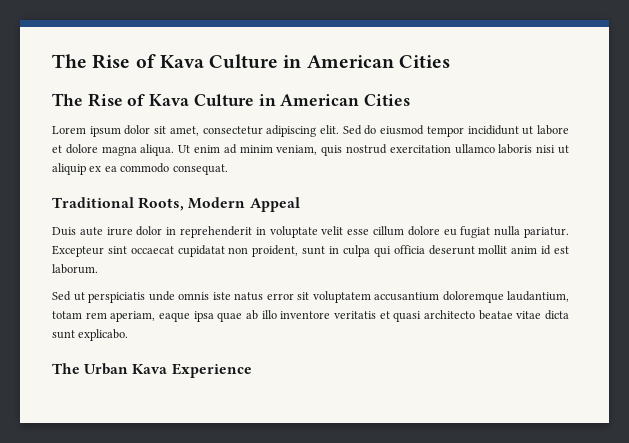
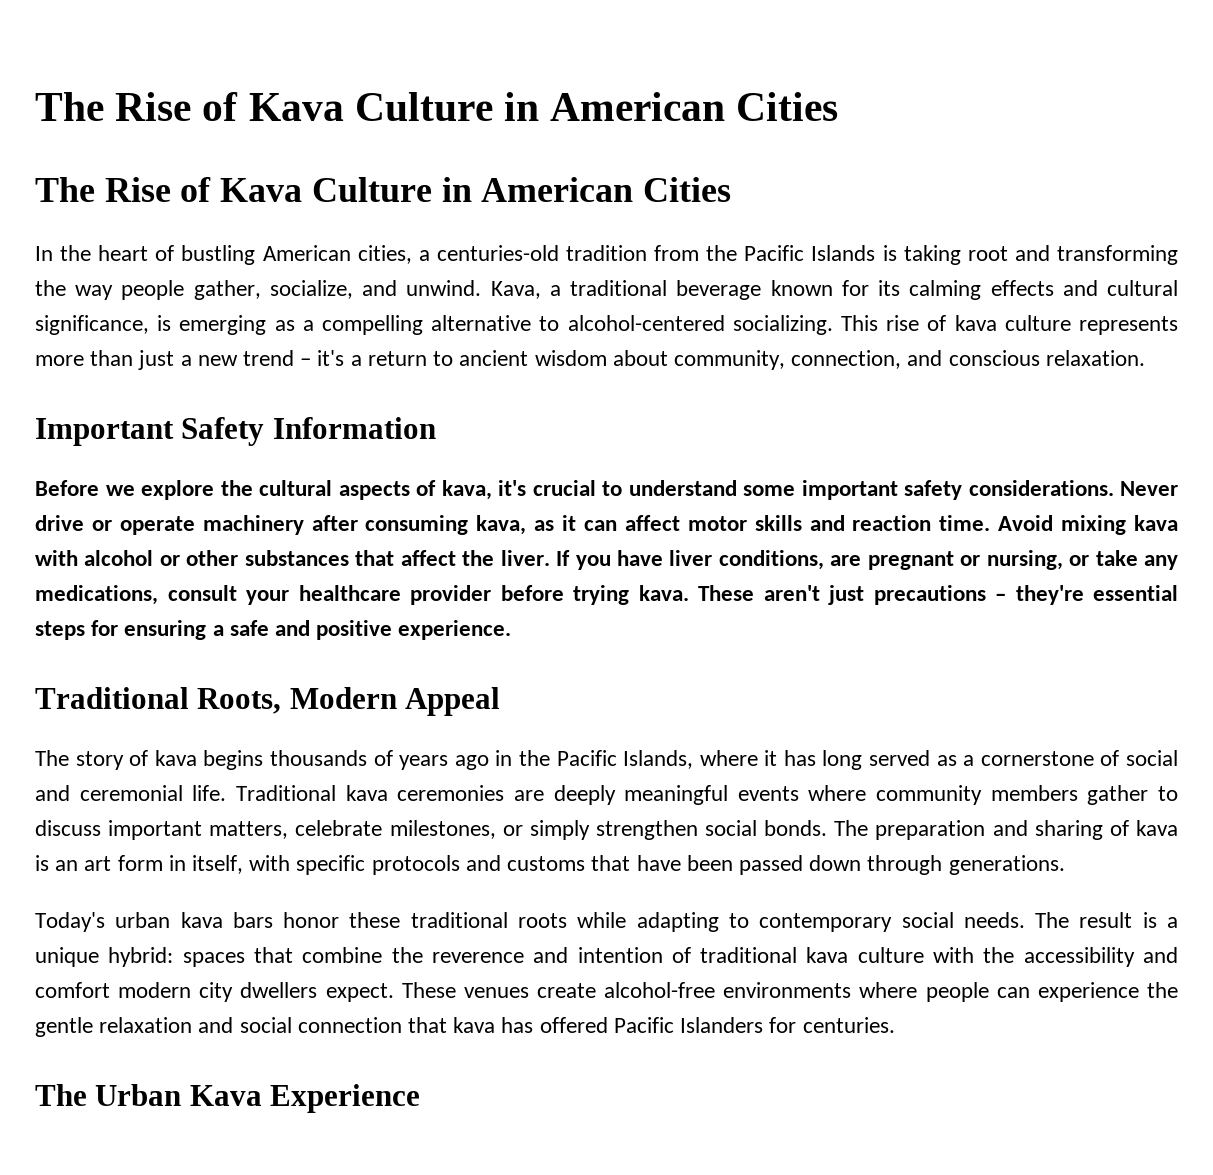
- Lorem ipsum dolor sit amet, consectetur adipiscing elit. Sed do eiusmod tempor incididunt ut labore et dolore magna aliqua. Ut enim ad minim veniam, quis nostrud exercitation ullamco laboris nisi ut aliquip ex ea commodo consequat.
+ In the heart of bustling American cities, a centuries-old tradition from the Pacific Islands is taking root and transforming the way people gather, socialize, and unwind. Kava, a traditional beverage known for its calming effects and cultural significance, is emerging as a compelling alternative to alcohol-centered socializing. This rise of kava culture represents more than just a new trend – it's a return to ancient wisdom about community, connection, and conscious relaxation.
+ Important Safety Information
+ Before we explore the cultural aspects of kava, it's crucial to understand some important safety considerations. Never drive or operate machinery after consuming kava, as it can affect motor skills and reaction time. Avoid mixing kava with alcohol or other substances that affect the liver. If you have liver conditions, are pregnant or nursing, or take any medications, consult your healthcare provider before trying kava. These aren't just precautions – they're essential steps for ensuring a safe and positive experience.
  Traditional Roots, Modern Appeal
- Duis aute irure dolor in reprehenderit in voluptate velit esse cillum dolore eu fugiat nulla pariatur. Excepteur sint occaecat cupidatat non proident, sunt in culpa qui officia deserunt mollit anim id est laborum.
- Sed ut perspiciatis unde omnis iste natus error sit voluptatem accusantium doloremque laudantium, totam rem aperiam, eaque ipsa quae ab illo inventore veritatis et quasi architecto beatae vitae dicta sunt explicabo.
+ The story of kava begins thousands of years ago in the Pacific Islands, where it has long served as a cornerstone of social and ceremonial life. Traditional kava ceremonies are deeply meaningful events where community members gather to discuss important matters, celebrate milestones, or simply strengthen social bonds. The preparation and sharing of kava is an art form in itself, with specific protocols and customs that have been passed down through generations.
+ Today's urban kava bars honor these traditional roots while adapting to contemporary social needs. The result is a unique hybrid: spaces that combine the reverence and intention of traditional kava culture with the accessibility and comfort modern city dwellers expect. These venues create alcohol-free environments where people can experience the gentle relaxation and social connection that kava has offered Pacific Islanders for centuries.

